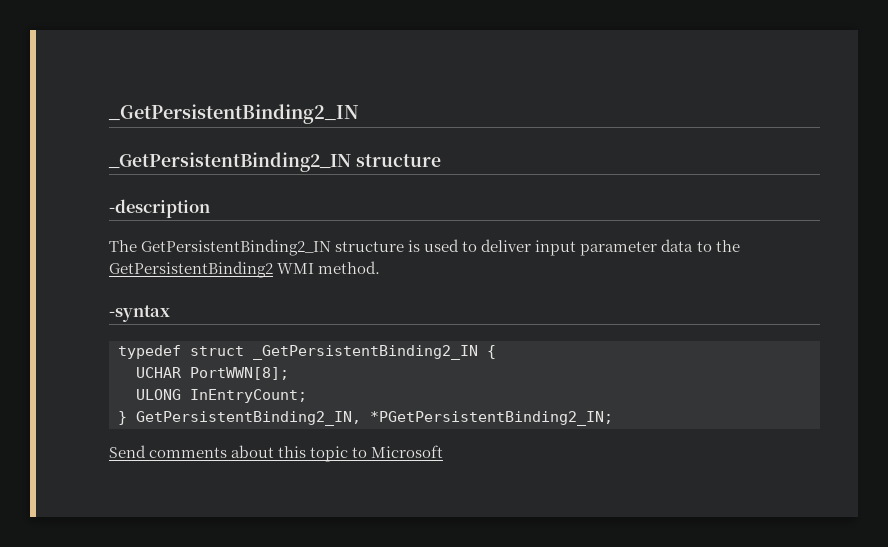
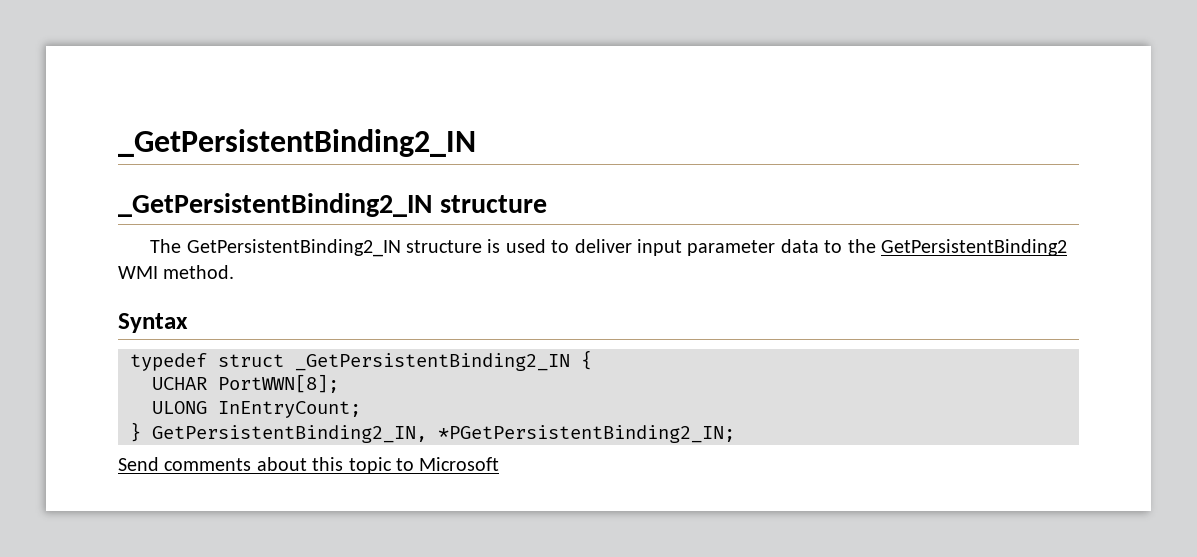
- -description
- -syntax
+ Syntax

